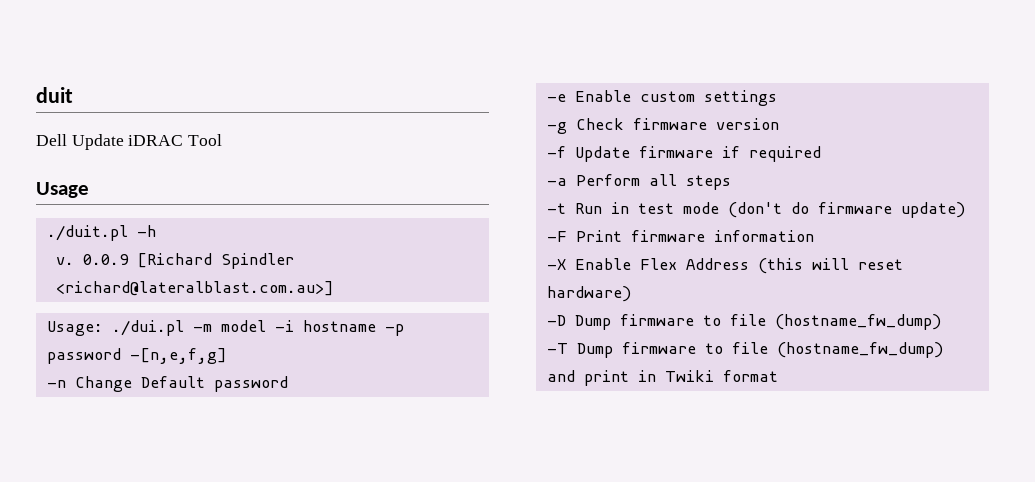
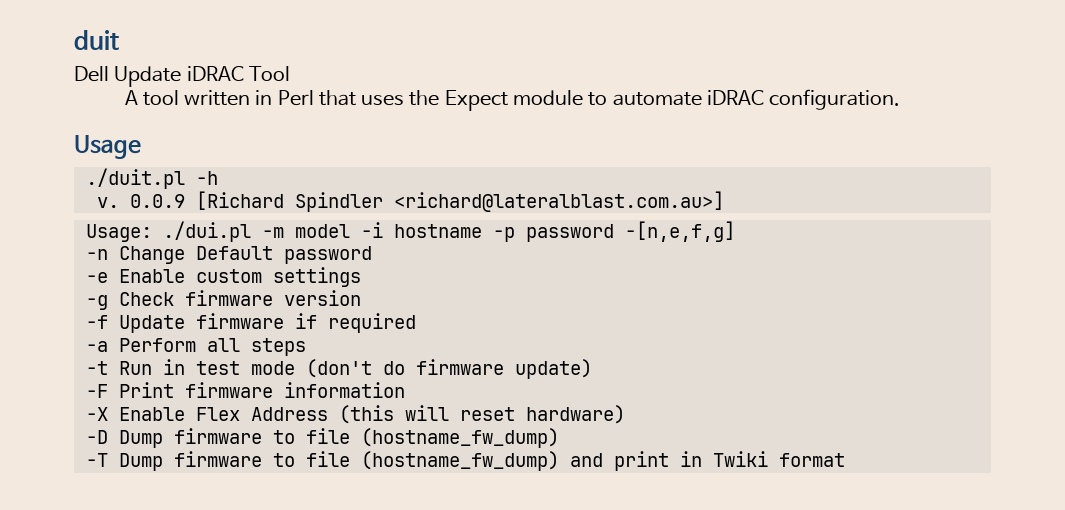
+ A tool written in Perl that uses the Expect module to automate iDRAC configuration.

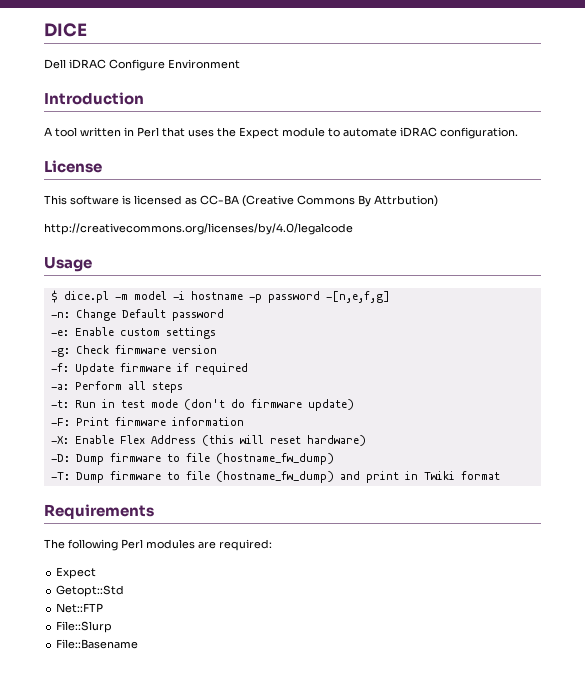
- duit
+ DICE
- Dell Update iDRAC Tool
+ Dell iDRAC Configure Environment
+ Introduction
+ License
+ This software is licensed as CC-BA (Creative Commons By Attrbution)
+ http://creativecommons.org/licenses/by/4.0/legalcode
  Usage
- ./duit.pl -h
- v. 0.0.9 [Richard Spindler <richard@lateralblast.com.au>]
- Usage: ./dui.pl -m model -i hostname -p password -[n,e,f,g]
+ $ dice.pl -m model -i hostname -p password -[n,e,f,g]
- -n Change Default password
+ -n: Change Default password
- -e Enable custom settings
+ -e: Enable custom settings
- -g Check firmware version
+ -g: Check firmware version
- -f Update firmware if required
+ -f: Update firmware if required
- -a Perform all steps
+ -a: Perform all steps
- -t Run in test mode (don't do firmware update)
+ -t: Run in test mode (don't do firmware update)
- -F Print firmware information
+ -F: Print firmware information
- -X Enable Flex Address (this will reset hardware)
+ -X: Enable Flex Address (this will reset hardware)
- -D Dump firmware to file (hostname_fw_dump)
+ -D: Dump firmware to file (hostname_fw_dump)
- -T Dump firmware to file (hostname_fw_dump) and print in Twiki format
+ -T: Dump firmware to file (hostname_fw_dump) and print in Twiki format
+ Requirements
+ The following Perl modules are required:
+ Expect
+ Getopt::Std
+ Net::FTP
+ File::Slurp
+ File::Basename

